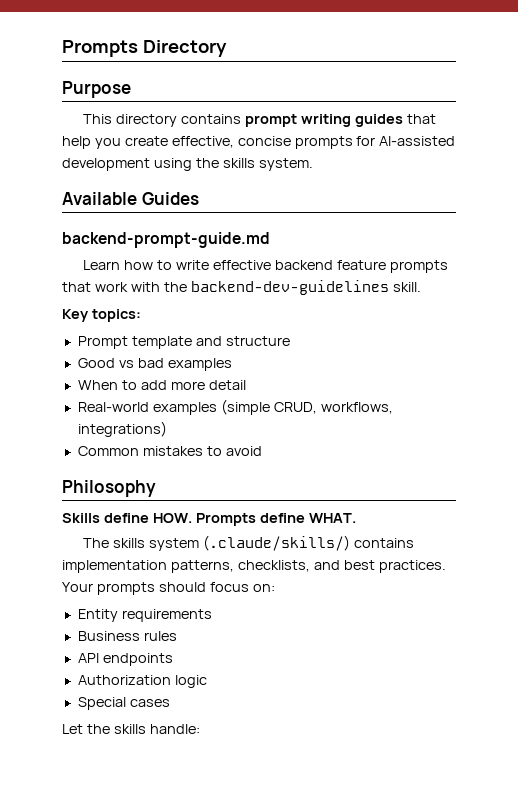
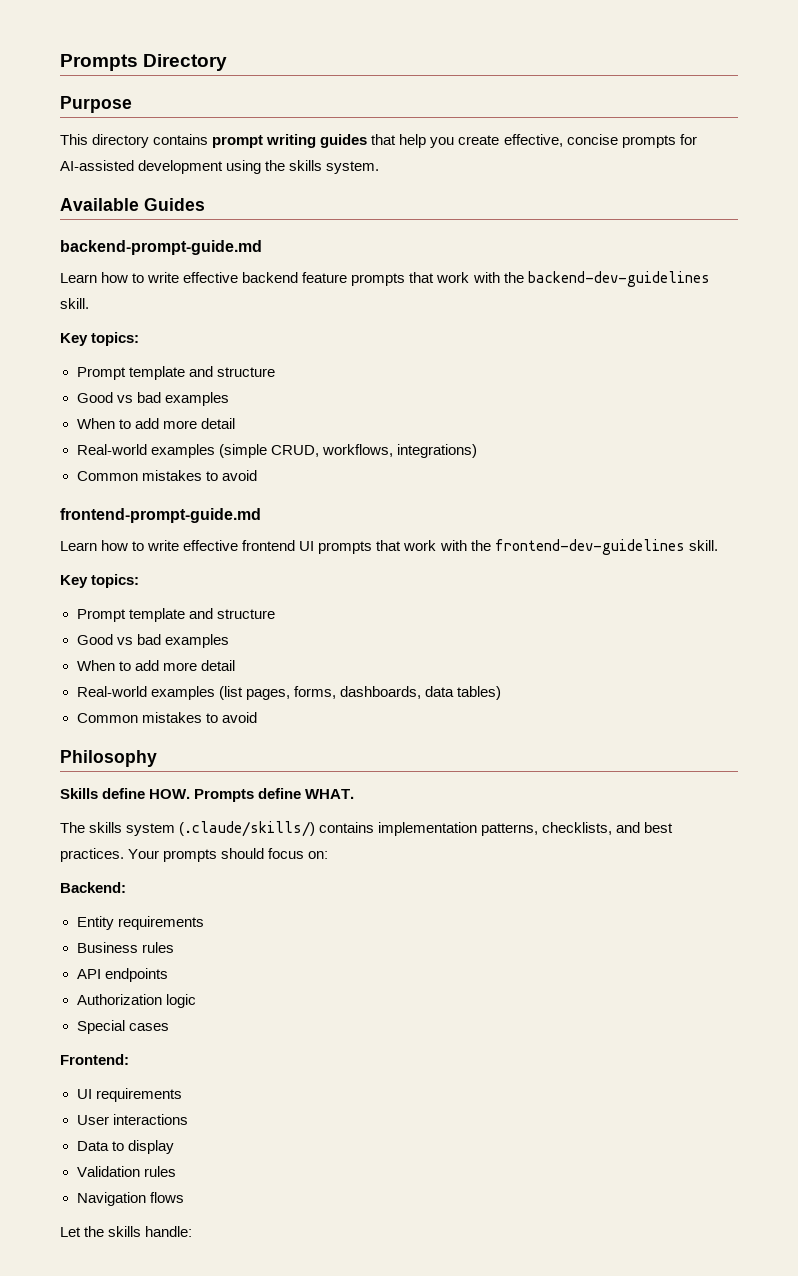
+ frontend-prompt-guide.md
+ Learn how to write effective frontend UI prompts that work with the frontend-dev-guidelines skill.
+ Key topics:
+ Prompt template and structure
+ Good vs bad examples
+ When to add more detail
+ Real-world examples (list pages, forms, dashboards, data tables)
+ Common mistakes to avoid
+ Backend:
+ Frontend:
+ UI requirements
+ User interactions
+ Data to display
+ Validation rules
+ Navigation flows

